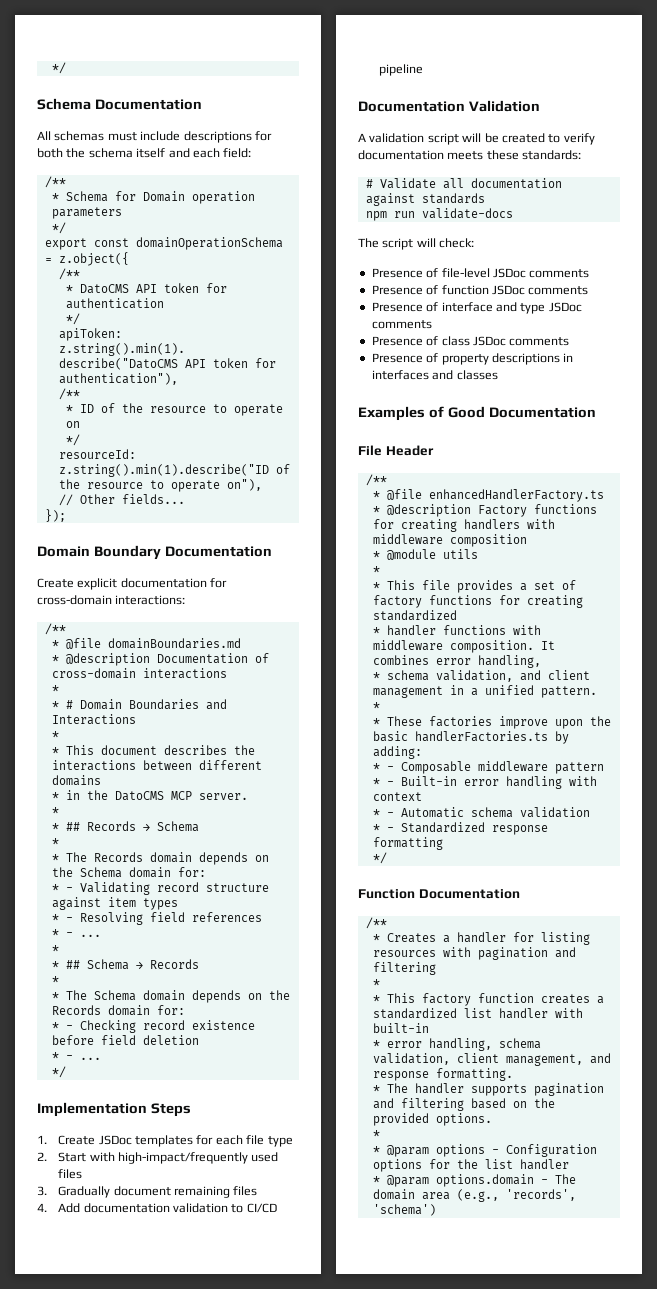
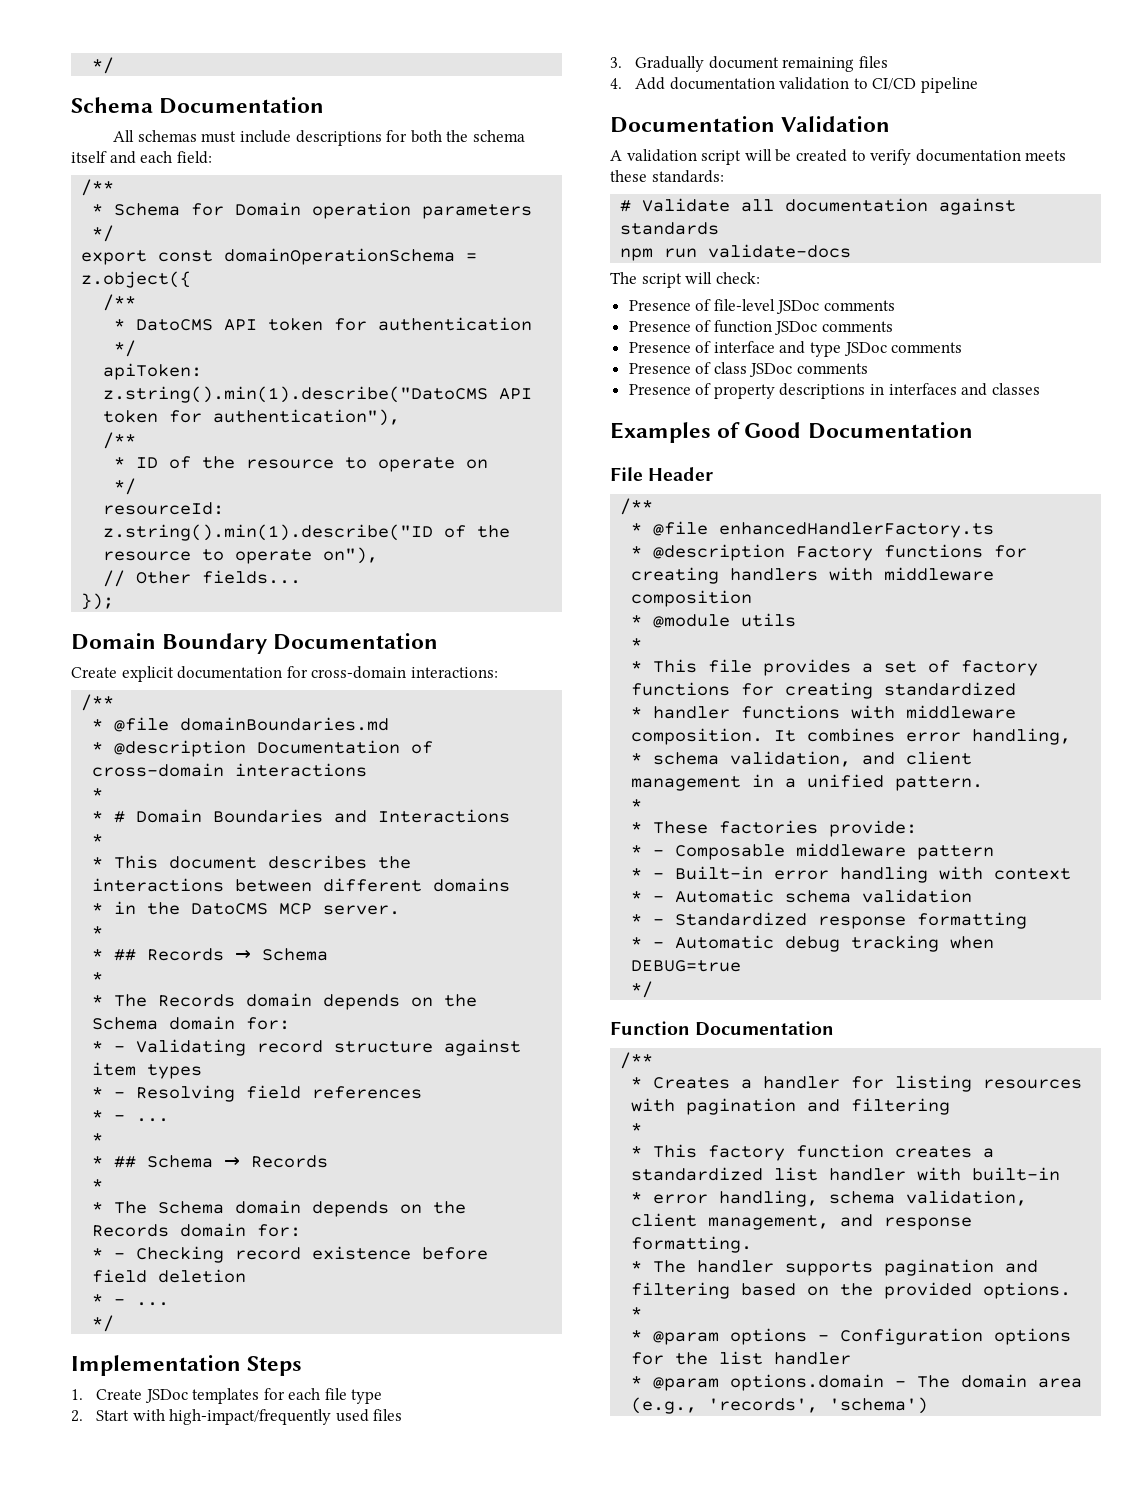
- * These factories improve upon the basic handlerFactories.ts by adding:
+ * These factories provide:
+ * - Automatic debug tracking when DEBUG=true

